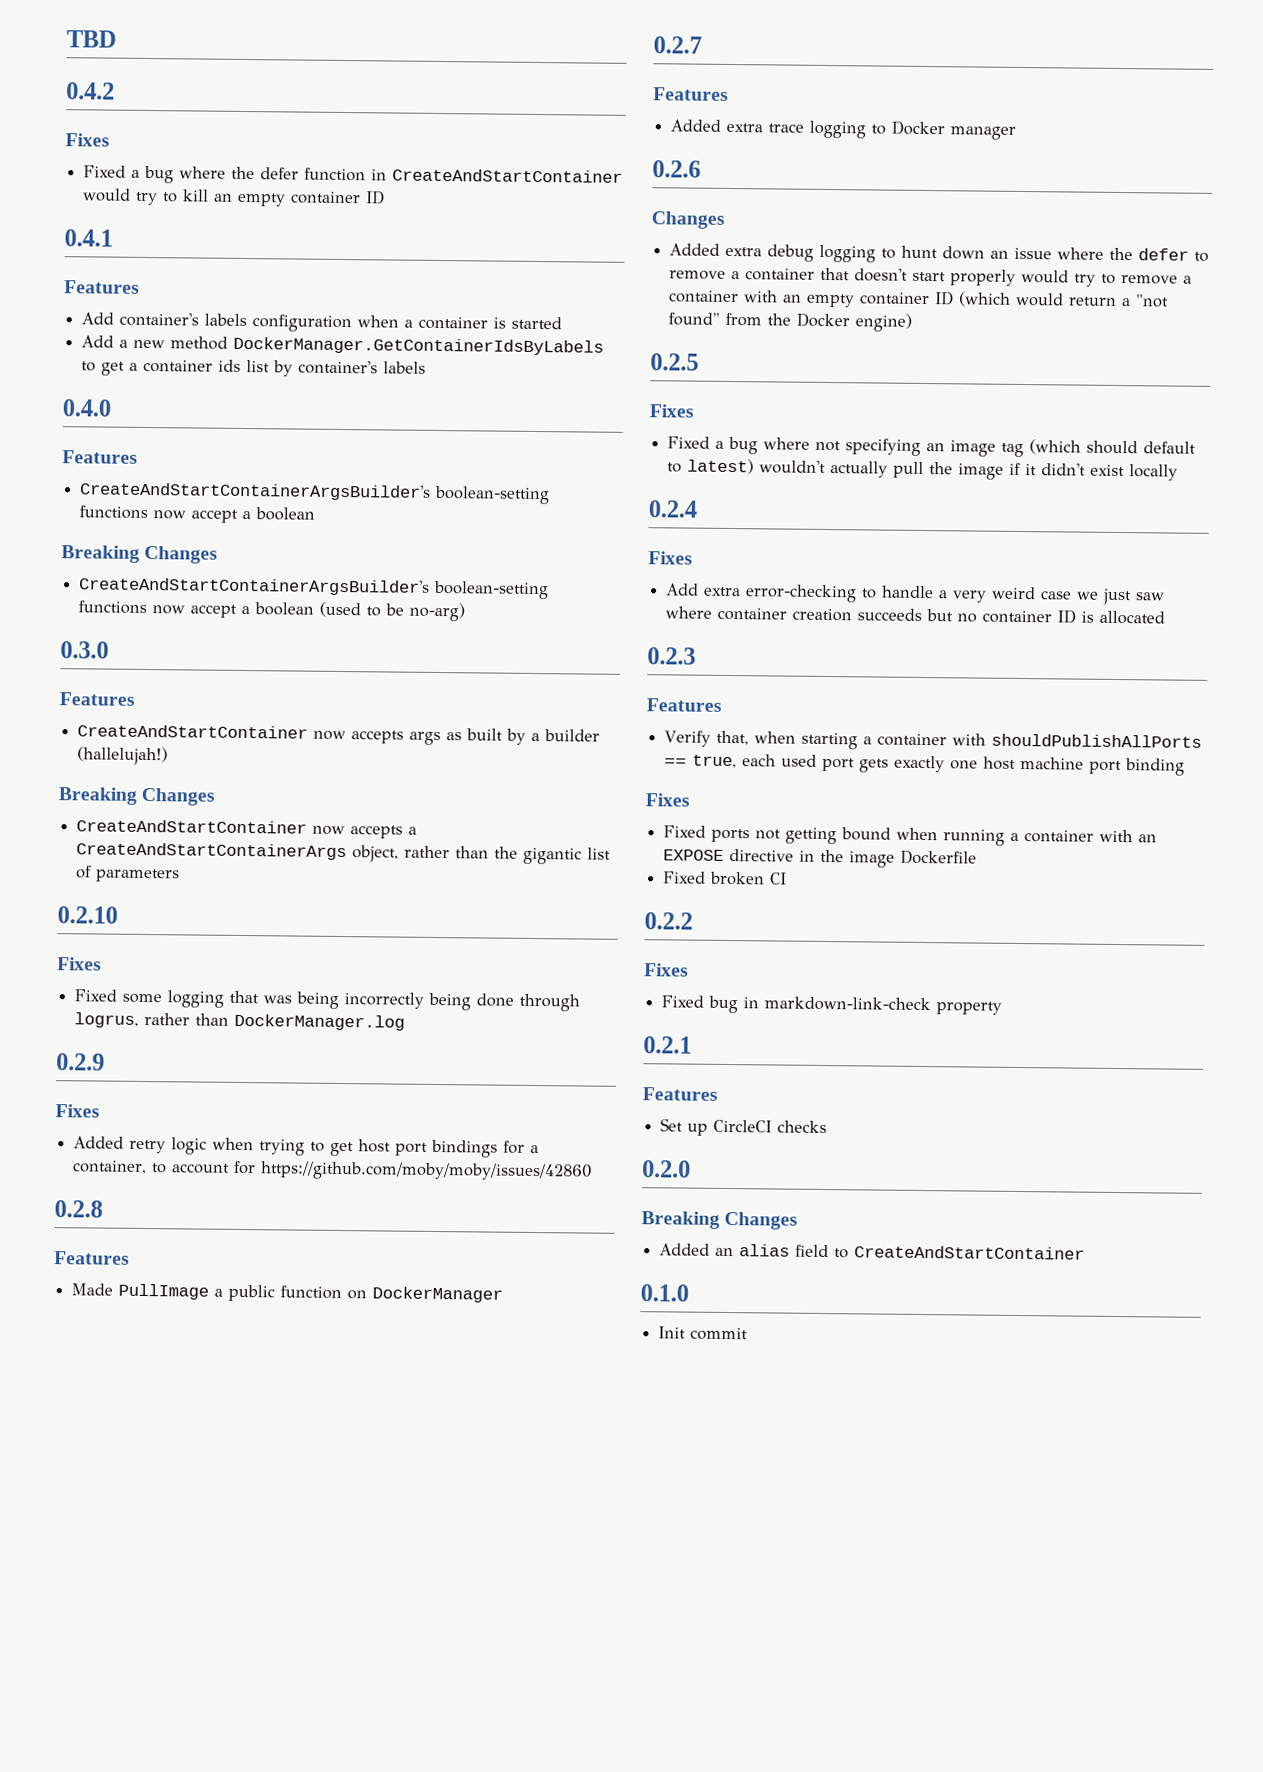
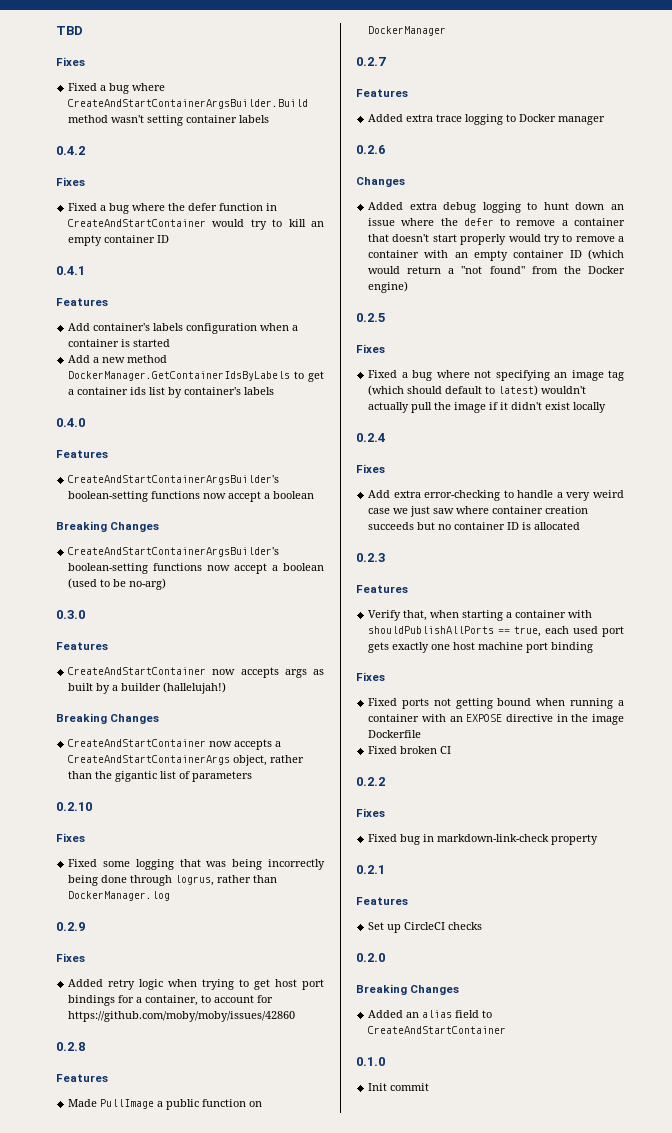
  TBD
+ Fixes
+ Fixed a bug where CreateAndStartContainerArgsBuilder.Build method wasn't setting container labels

